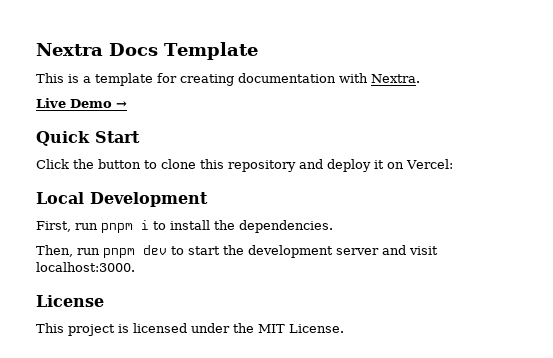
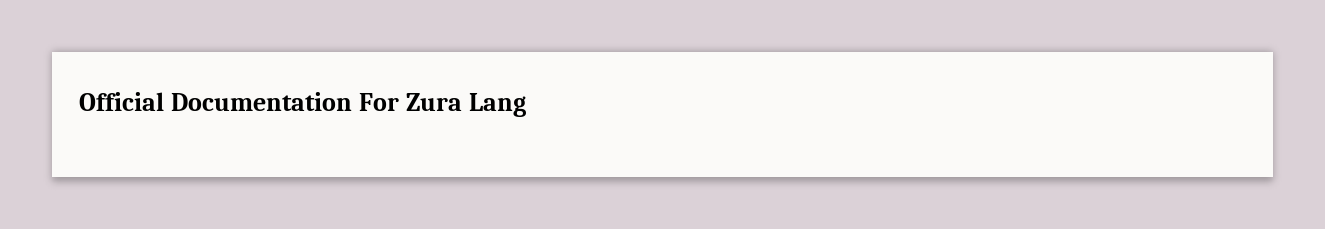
- Nextra Docs Template
- This is a template for creating documentation with Nextra.
- Live Demo →
- Quick Start
- Click the button to clone this repository and deploy it on Vercel:
- Local Development
- First, run pnpm i to install the dependencies.
- Then, run pnpm dev to start the development server and visit localhost:3000.
- License
- This project is licensed under the MIT License.
+ Official Documentation For Zura Lang

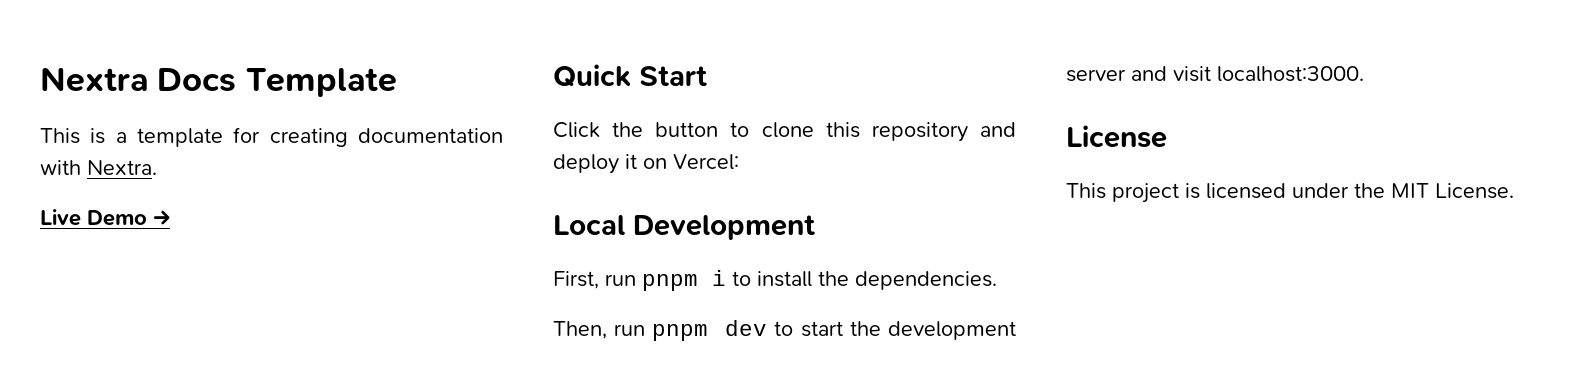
- Official Documentation For Zura Lang
+ Nextra Docs Template
+ This is a template for creating documentation with Nextra.
+ Live Demo →
+ Quick Start
+ Click the button to clone this repository and deploy it on Vercel:
+ Local Development
+ First, run pnpm i to install the dependencies.
+ Then, run pnpm dev to start the development server and visit localhost:3000.
+ License
+ This project is licensed under the MIT License.

